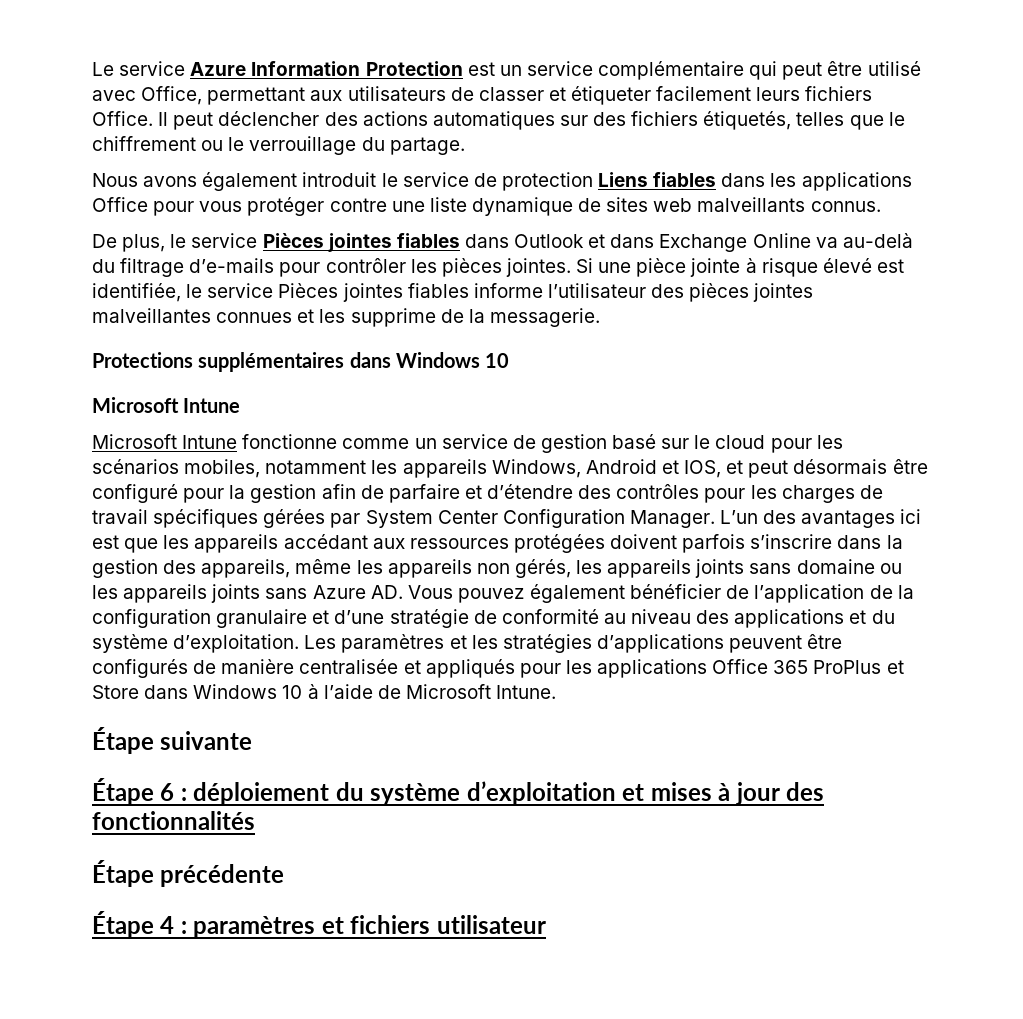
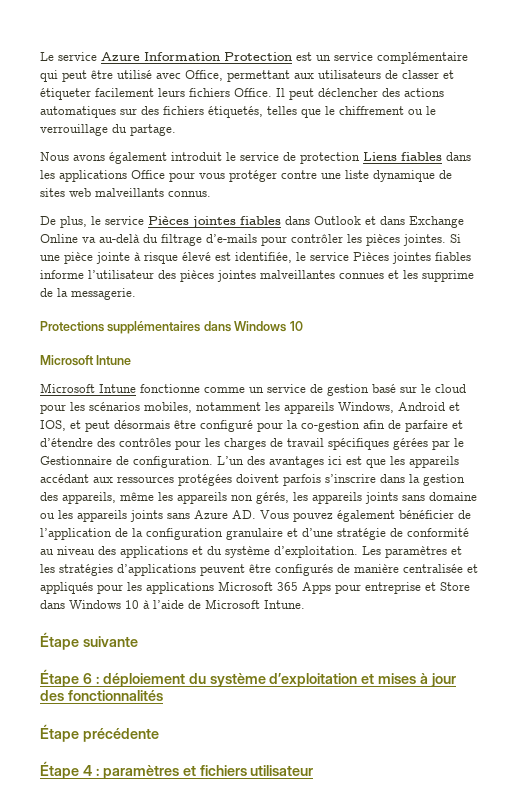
- Microsoft Intune fonctionne comme un service de gestion basé sur le cloud pour les scénarios mobiles, notamment les appareils Windows, Android et IOS, et peut désormais être configuré pour la gestion afin de parfaire et d’étendre des contrôles pour les charges de travail spécifiques gérées par System Center Configuration Manager.
+ Microsoft Intune fonctionne comme un service de gestion basé sur le cloud pour les scénarios mobiles, notamment les appareils Windows, Android et IOS, et peut désormais être configuré pour la co-gestion afin de parfaire et d’étendre des contrôles pour les charges de travail spécifiques gérées par le Gestionnaire de configuration.
- Les paramètres et les stratégies d’applications peuvent être configurés de manière centralisée et appliqués pour les applications Office 365 ProPlus et Store dans Windows 10 à l’aide de Microsoft Intune.
+ Les paramètres et les stratégies d’applications peuvent être configurés de manière centralisée et appliqués pour les applications Microsoft 365 Apps pour entreprise et Store dans Windows 10 à l’aide de Microsoft Intune.

